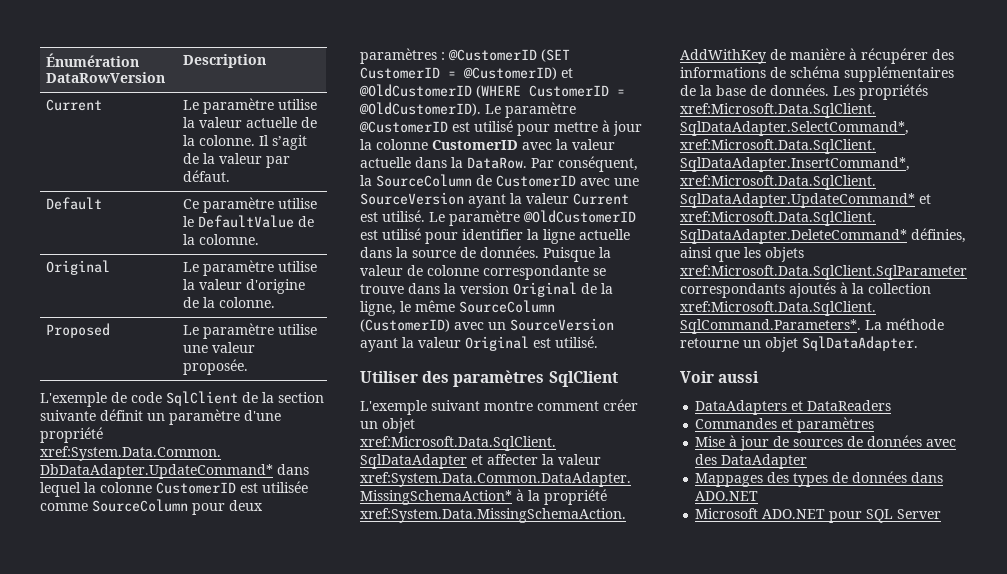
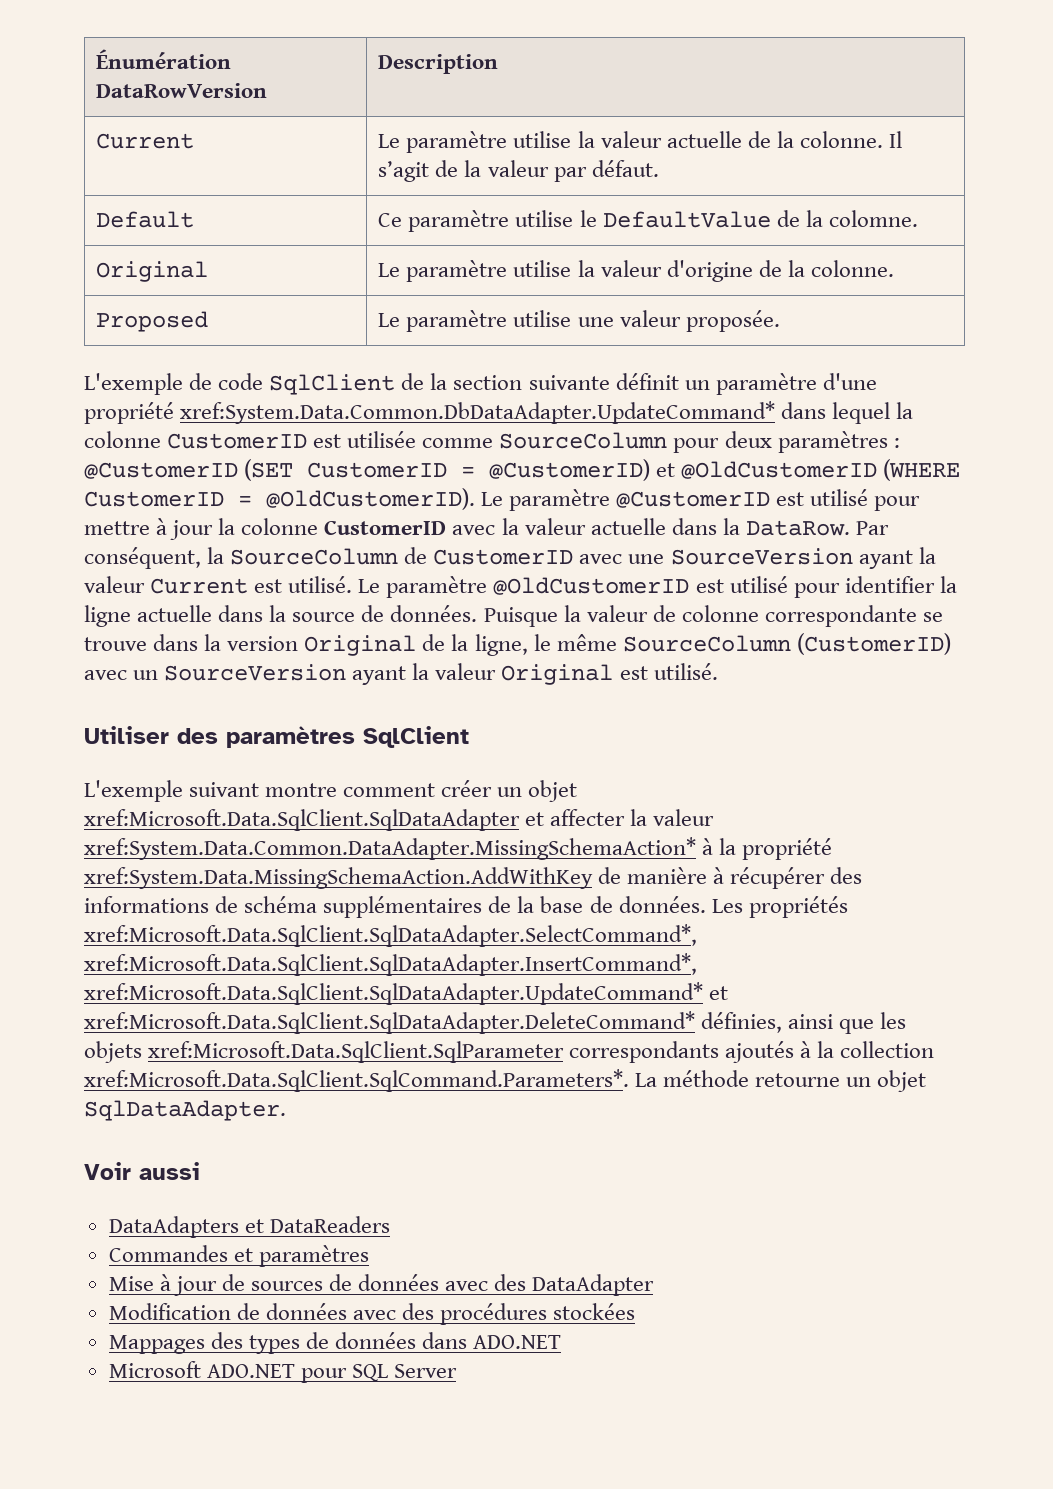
+ Modification de données avec des procédures stockées

